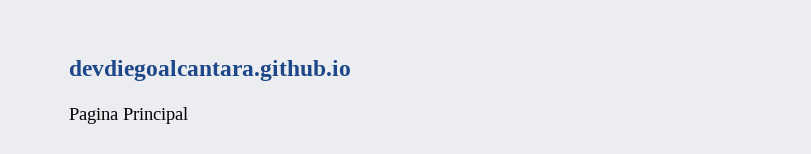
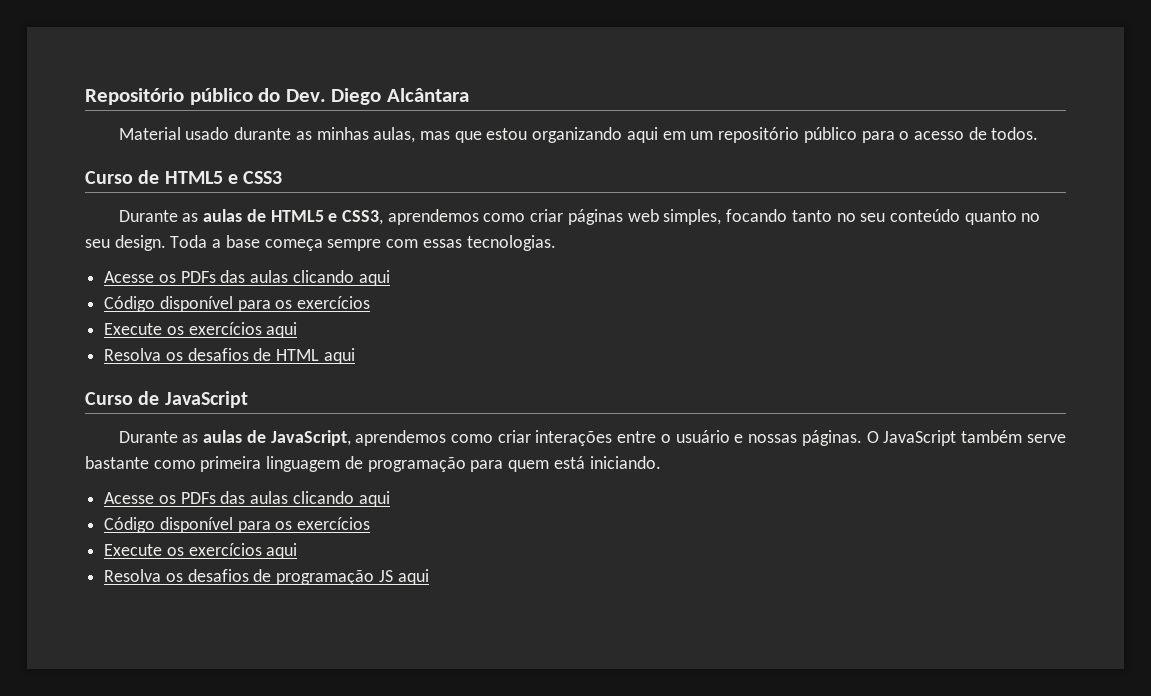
- devdiegoalcantara.github.io
- Pagina Principal
+ Repositório público do Dev. Diego Alcântara
+ Material usado durante as minhas aulas, mas que estou organizando aqui em um repositório público para o acesso de todos.
+ Curso de HTML5 e CSS3
+ Durante as aulas de HTML5 e CSS3, aprendemos como criar páginas web simples, focando tanto no seu conteúdo quanto no seu design. Toda a base começa sempre com essas tecnologias.
+ Acesse os PDFs das aulas clicando aqui
+ Código disponível para os exercícios
+ Execute os exercícios aqui
+ Resolva os desafios de HTML aqui
+ Curso de JavaScript
+ Durante as aulas de JavaScript, aprendemos como criar interações entre o usuário e nossas páginas. O JavaScript também serve bastante como primeira linguagem de programação para quem está iniciando.
+ Acesse os PDFs das aulas clicando aqui
+ Código disponível para os exercícios
+ Execute os exercícios aqui
+ Resolva os desafios de programação JS aqui

